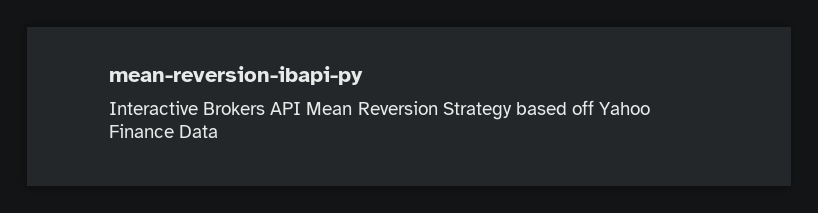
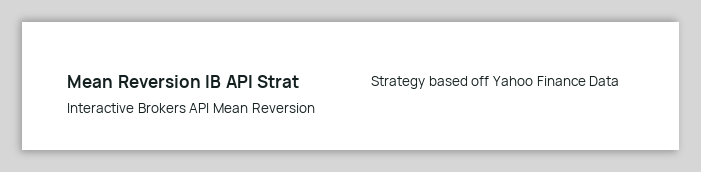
- mean-reversion-ibapi-py
+ Mean Reversion IB API Strat

